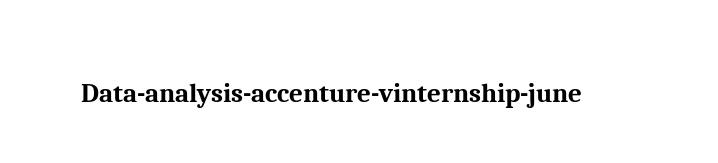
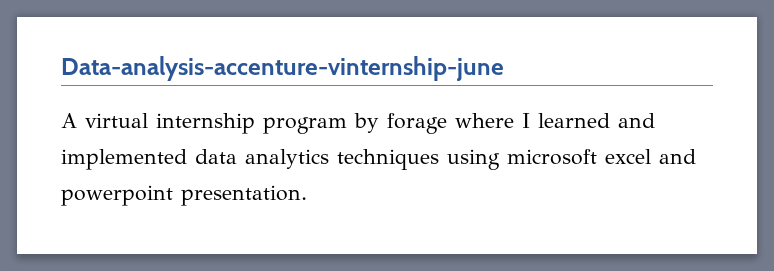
+ A virtual internship program by forage where I learned and implemented data analytics techniques using microsoft excel and powerpoint presentation.

